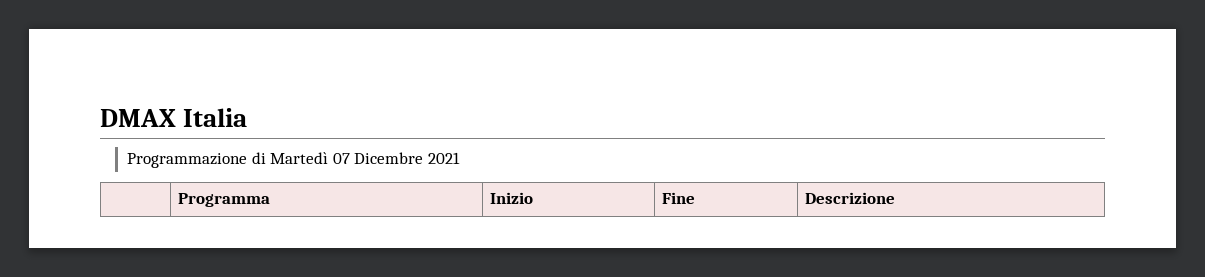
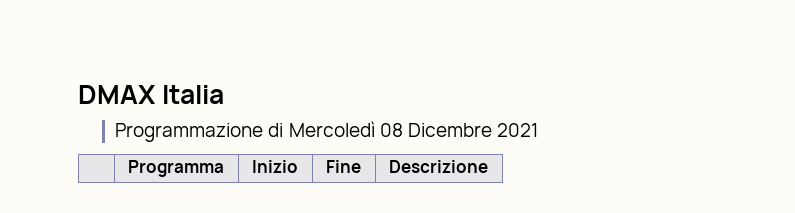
- Programmazione di Martedì 07 Dicembre 2021
+ Programmazione di Mercoledì 08 Dicembre 2021

